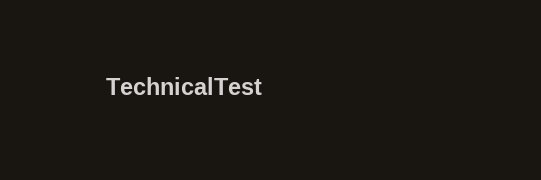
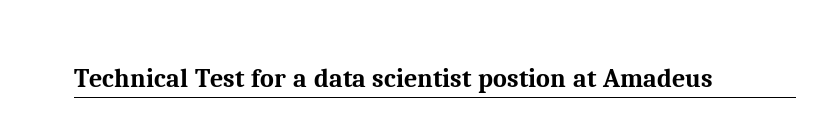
- TechnicalTest
+ Technical Test for a data scientist postion at Amadeus

